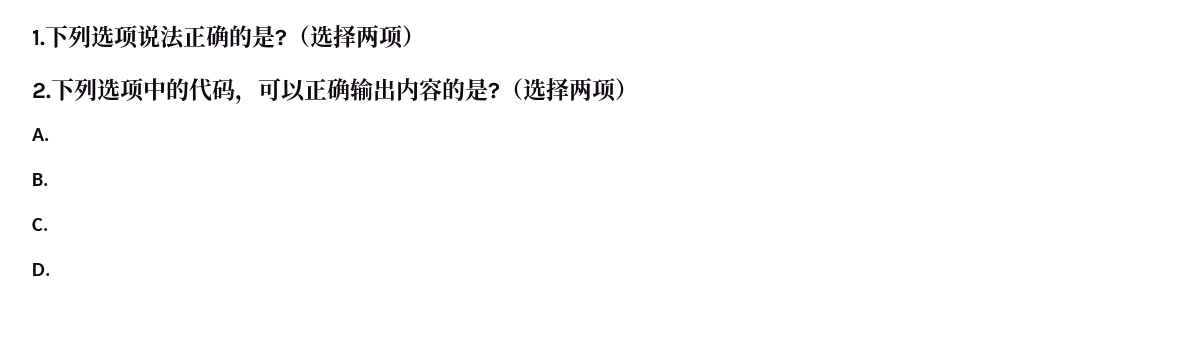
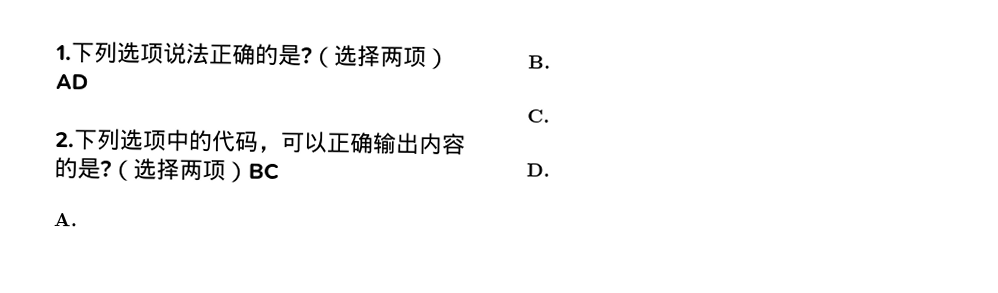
- 1.下列选项说法正确的是?（选择两项）
+ 1.下列选项说法正确的是?（选择两项）AD
- 2.下列选项中的代码，可以正确输出内容的是?（选择两项）
+ 2.下列选项中的代码，可以正确输出内容的是?（选择两项）BC

